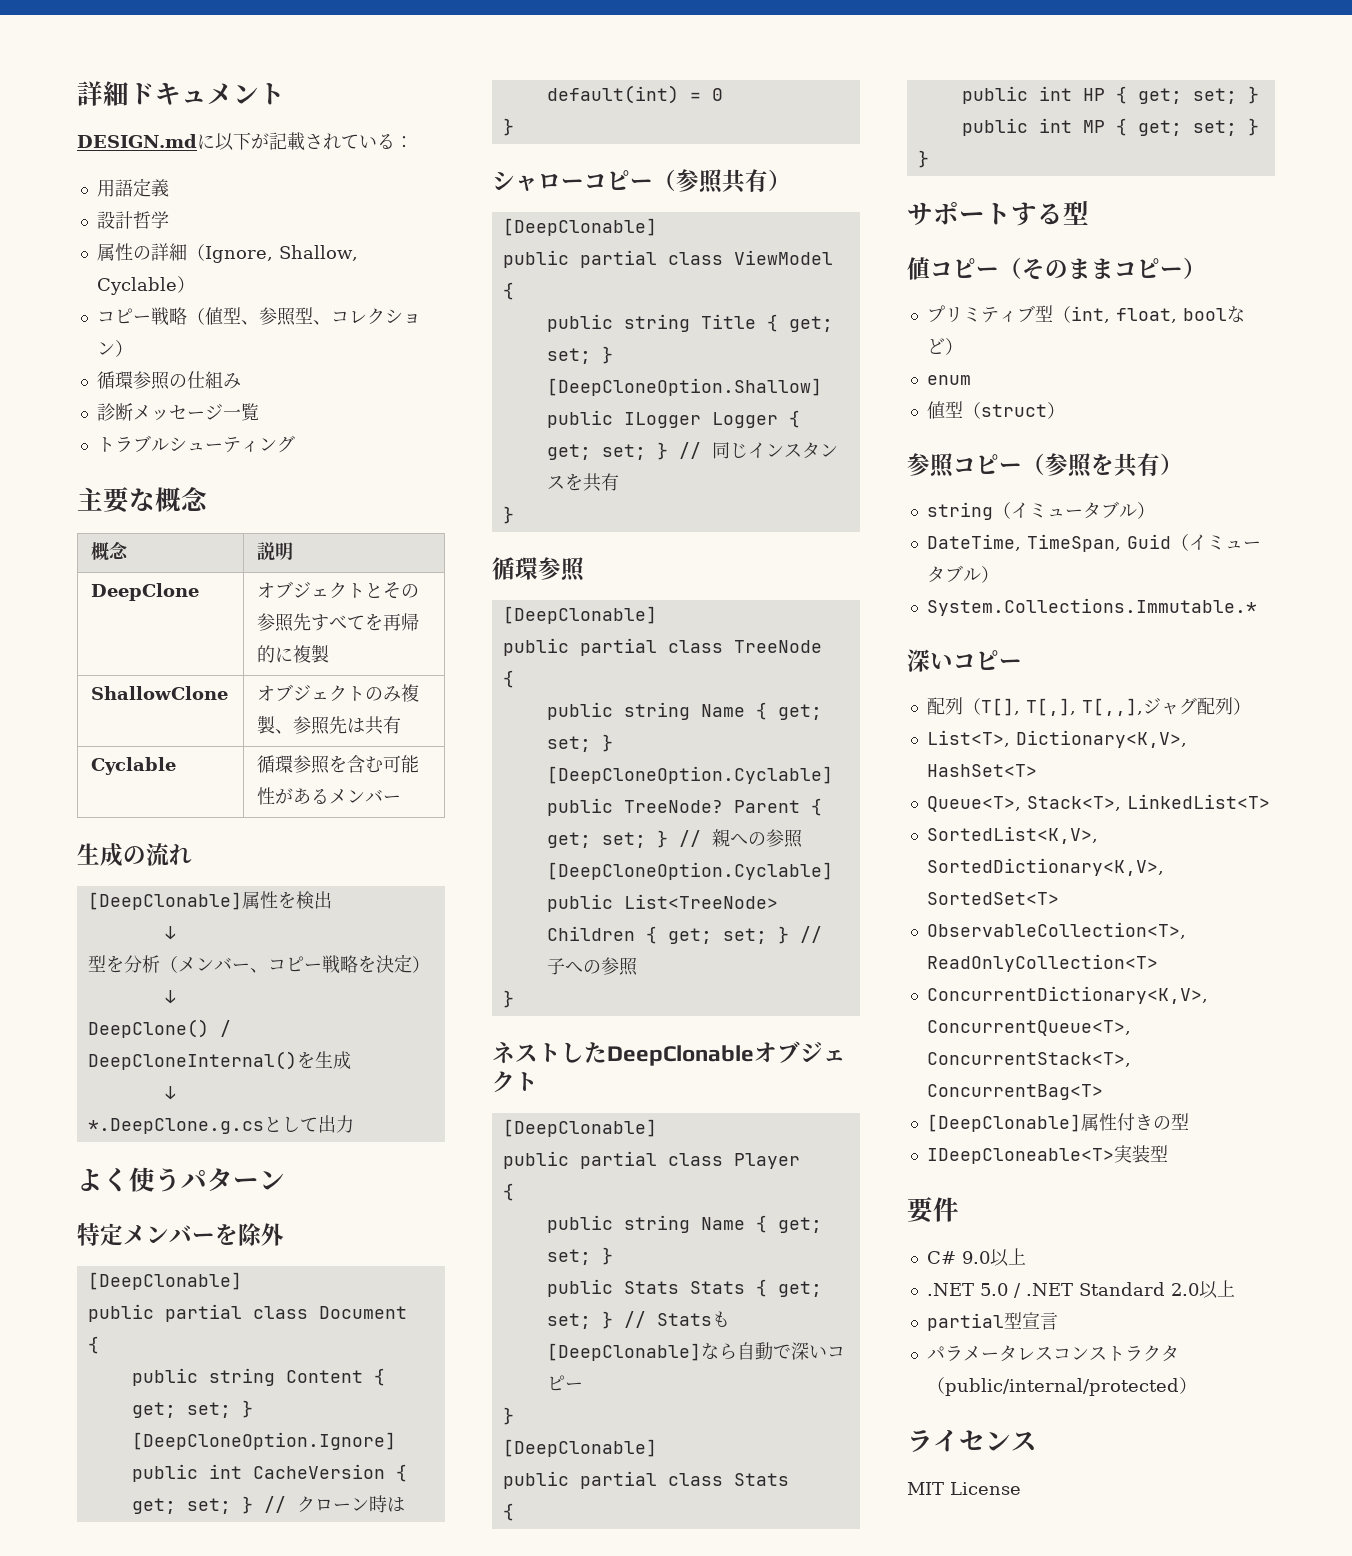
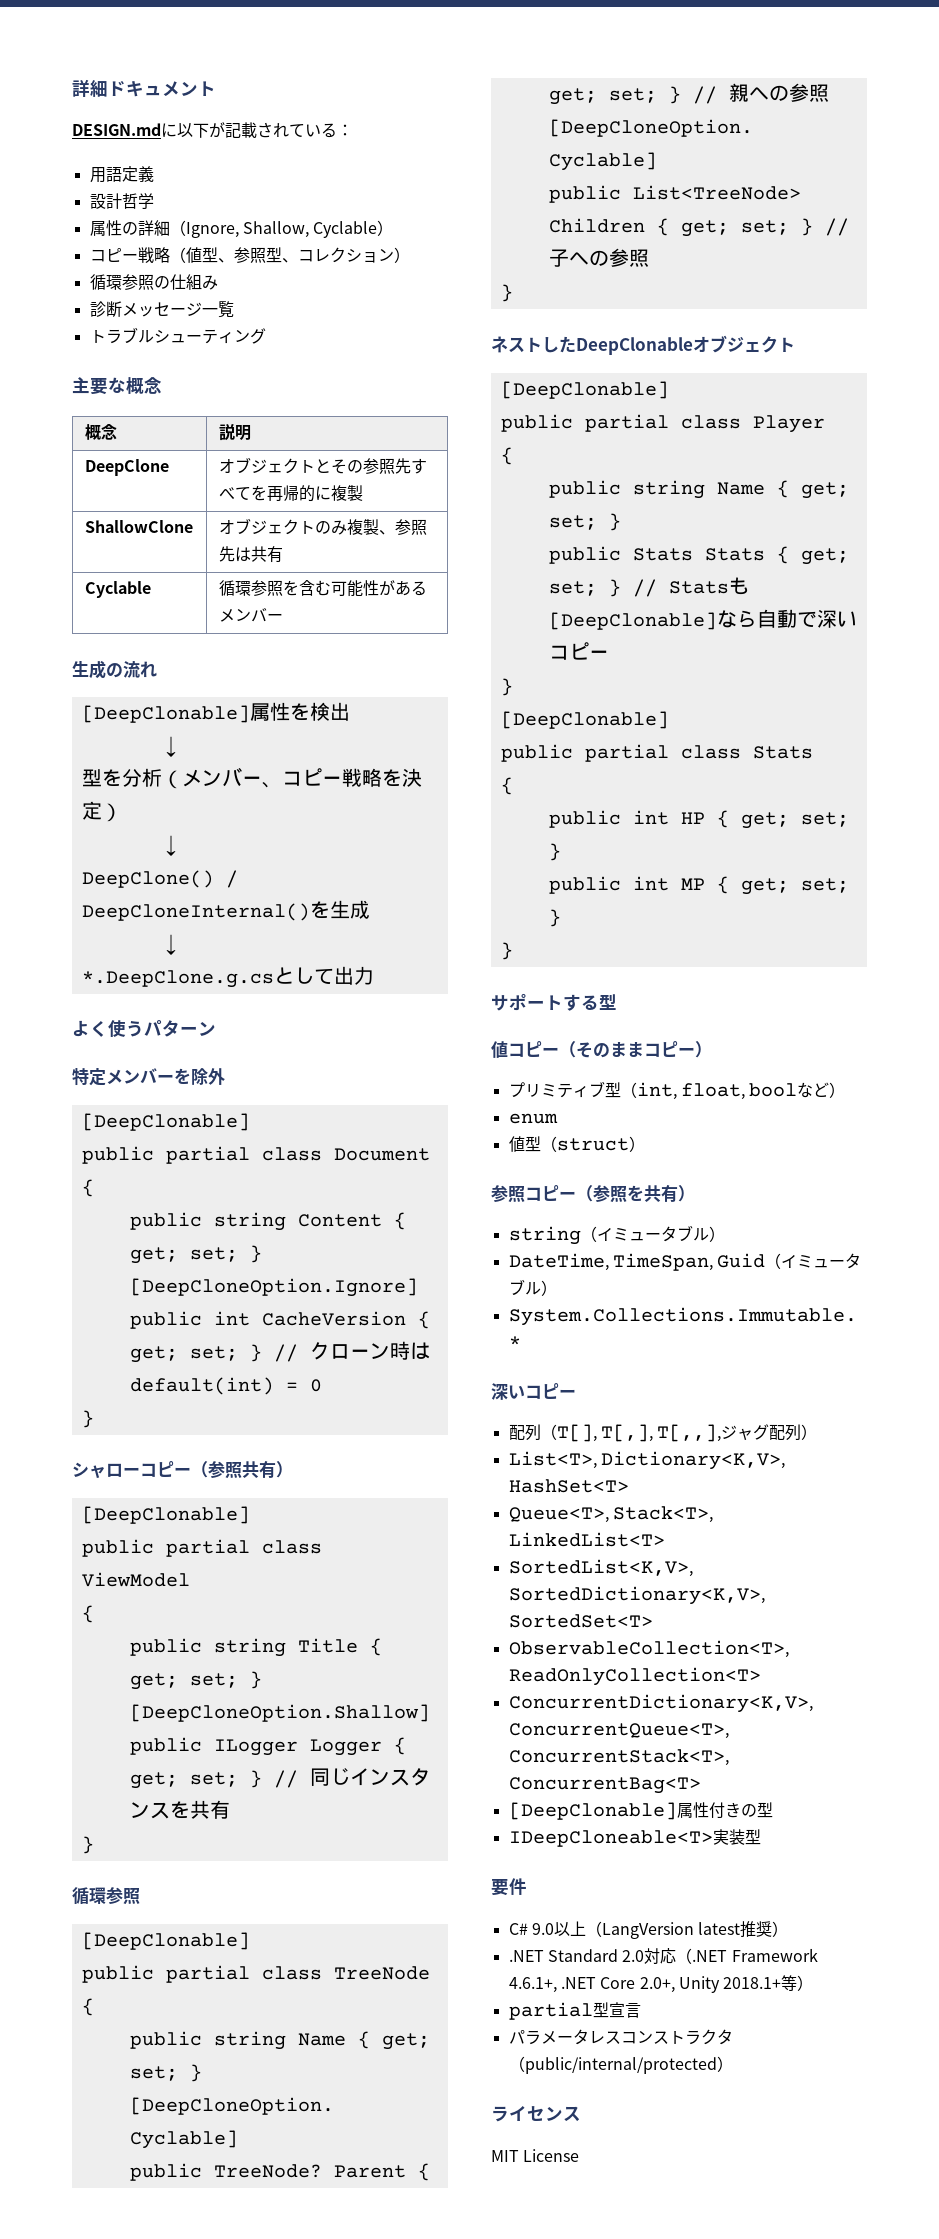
- C# 9.0以上
- .NET 5.0 / .NET Standard 2.0以上
+ C# 9.0以上（LangVersion latest推奨）
+ .NET Standard 2.0対応（.NET Framework 4.6.1+, .NET Core 2.0+, Unity 2018.1+等）

